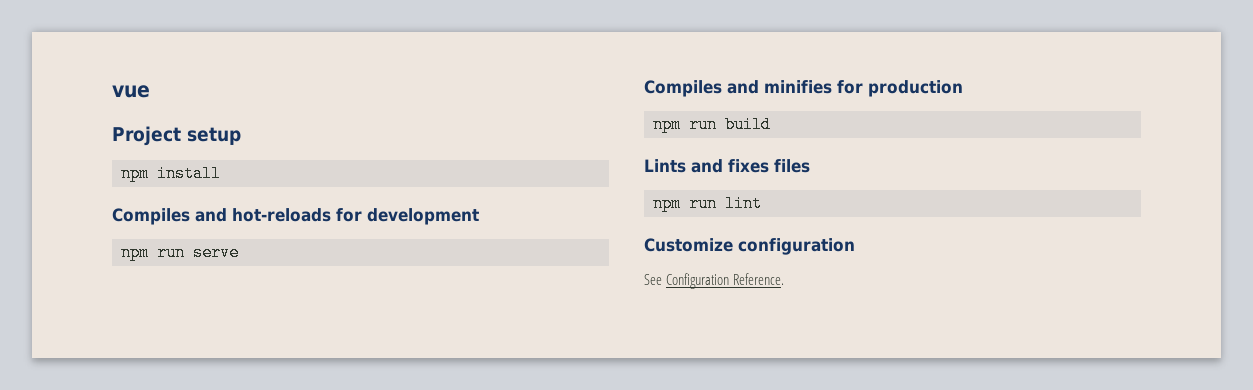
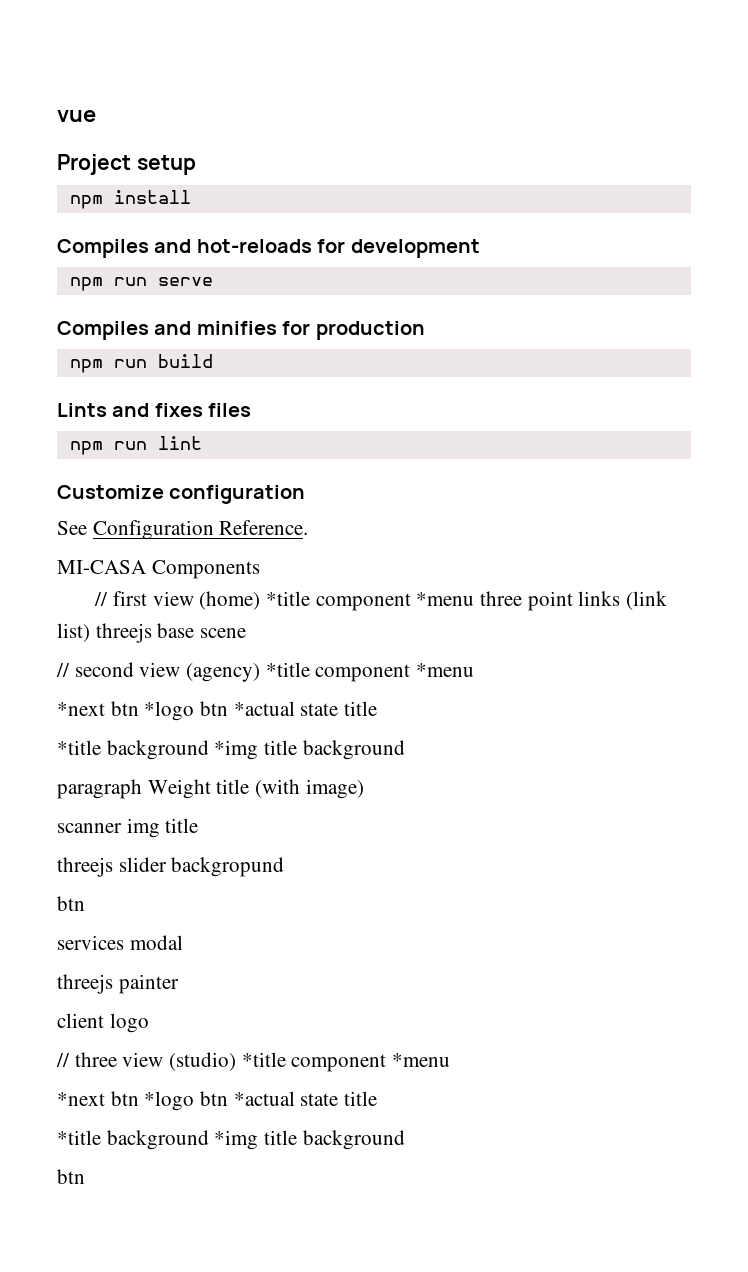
+ MI-CASA Components
+ // first view (home) *title component *menu three point links (link list) threejs base scene
+ // second view (agency) *title component *menu
+ *next btn *logo btn *actual state title
+ *title background *img title background
+ paragraph Weight title (with image)
+ scanner img title
+ threejs slider backgropund
+ btn
+ services modal
+ threejs painter
+ client logo
+ // three view (studio) *title component *menu
+ *next btn *logo btn *actual state title
+ *title background *img title background
+ btn

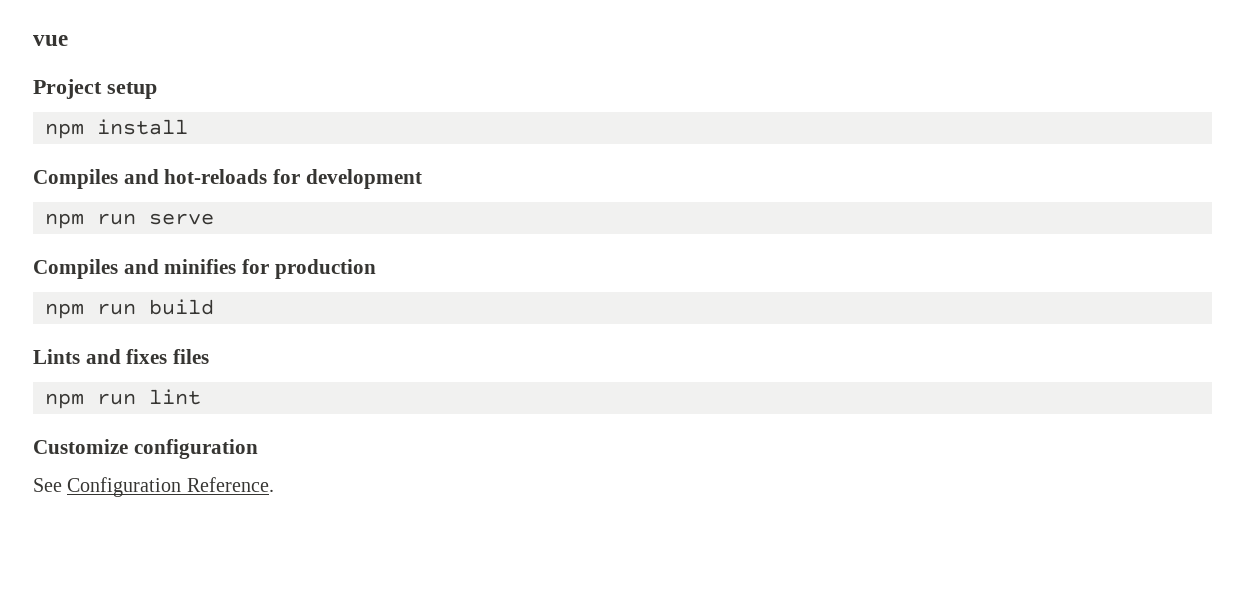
- MI-CASA Components
- // first view (home) *title component *menu three point links (link list) threejs base scene
- // second view (agency) *title component *menu
- *next btn *logo btn *actual state title
- *title background *img title background
- paragraph Weight title (with image)
- scanner img title
- threejs slider backgropund
- btn
- services modal
- threejs painter
- client logo
- // three view (studio) *title component *menu
- *next btn *logo btn *actual state title
- *title background *img title background
- btn

